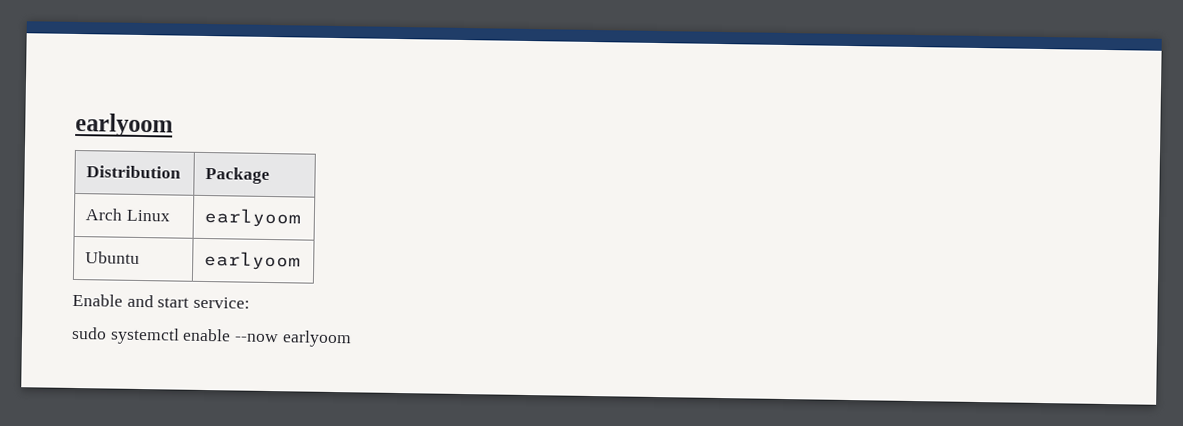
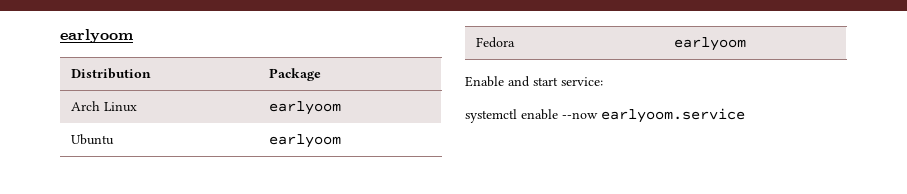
+ Fedora | earlyoom
- sudo systemctl enable --now earlyoom
+ systemctl enable --now earlyoom.service

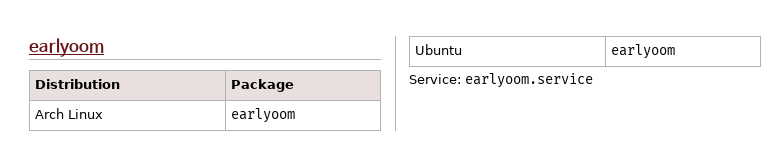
- Fedora | earlyoom
- Enable and start service:
- systemctl enable --now earlyoom.service
+ Service: earlyoom.service

